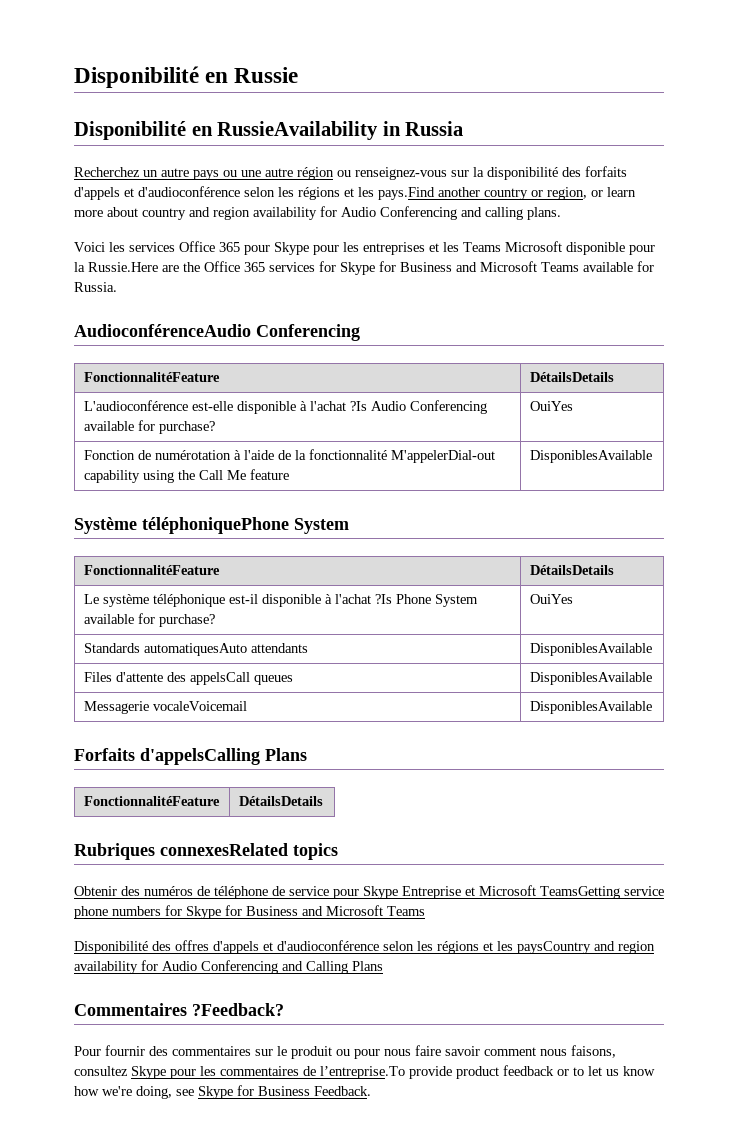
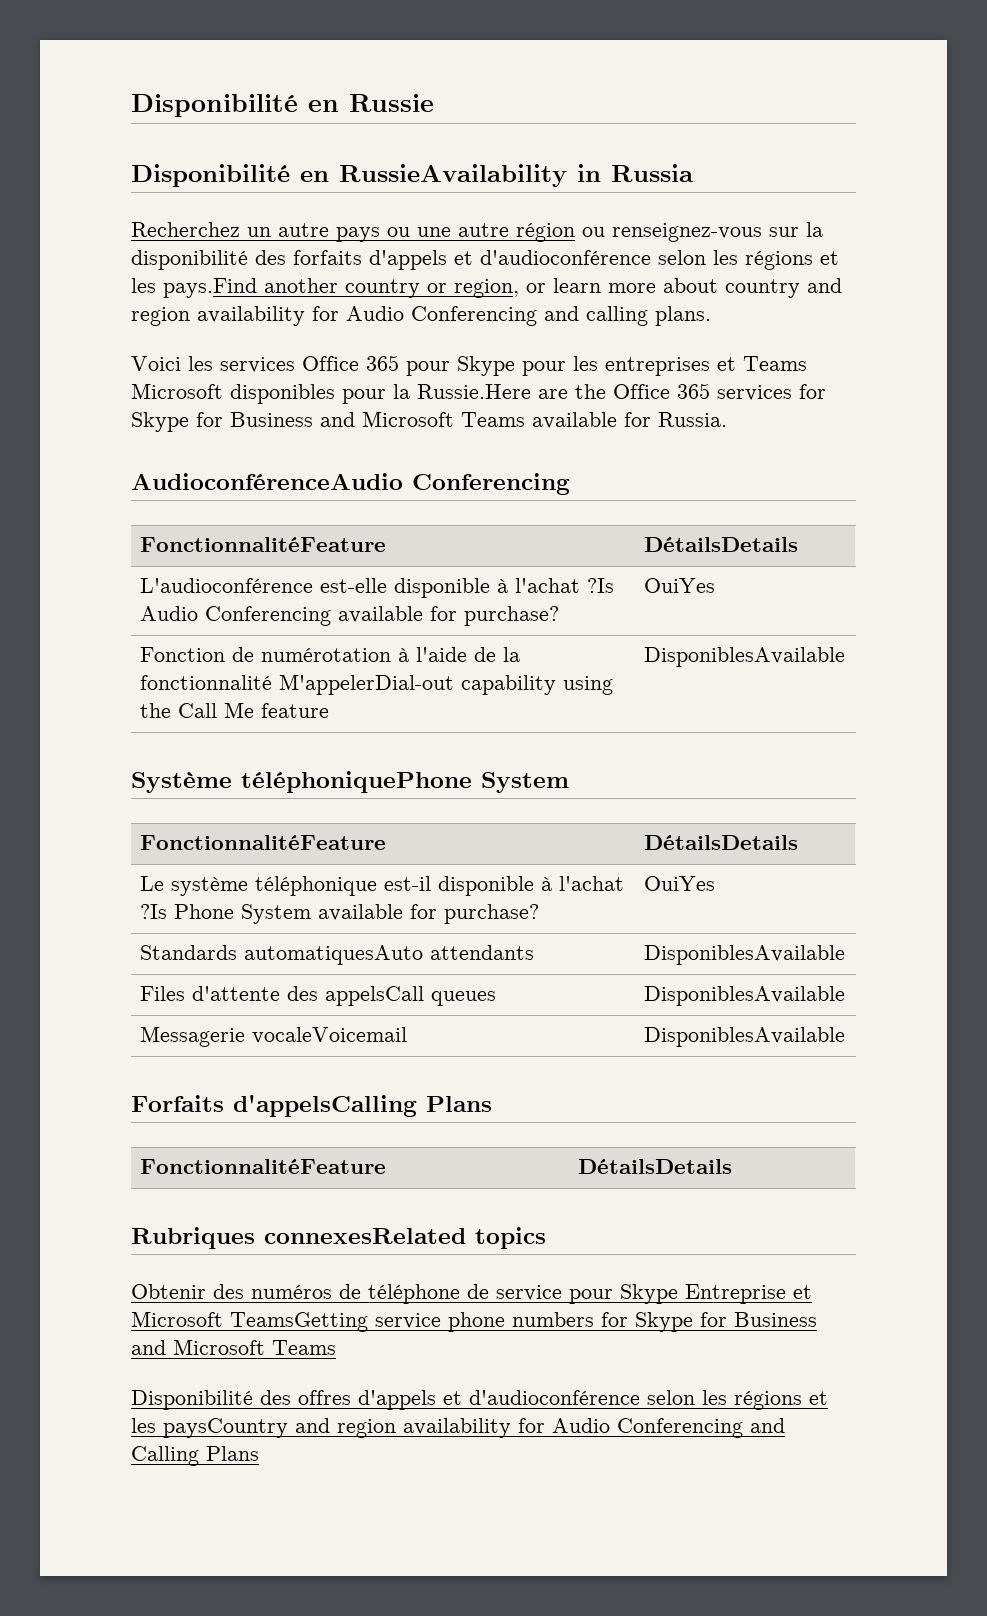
- Voici les services Office 365 pour Skype pour les entreprises et les Teams Microsoft disponible pour la Russie.Here are the Office 365 services for Skype for Business and Microsoft Teams available for Russia.
+ Voici les services Office 365 pour Skype pour les entreprises et Teams Microsoft disponibles pour la Russie.Here are the Office 365 services for Skype for Business and Microsoft Teams available for Russia.
- Commentaires ?Feedback?
- Pour fournir des commentaires sur le produit ou pour nous faire savoir comment nous faisons, consultez Skype pour les commentaires de l’entreprise.To provide product feedback or to let us know how we're doing, see Skype for Business Feedback.

